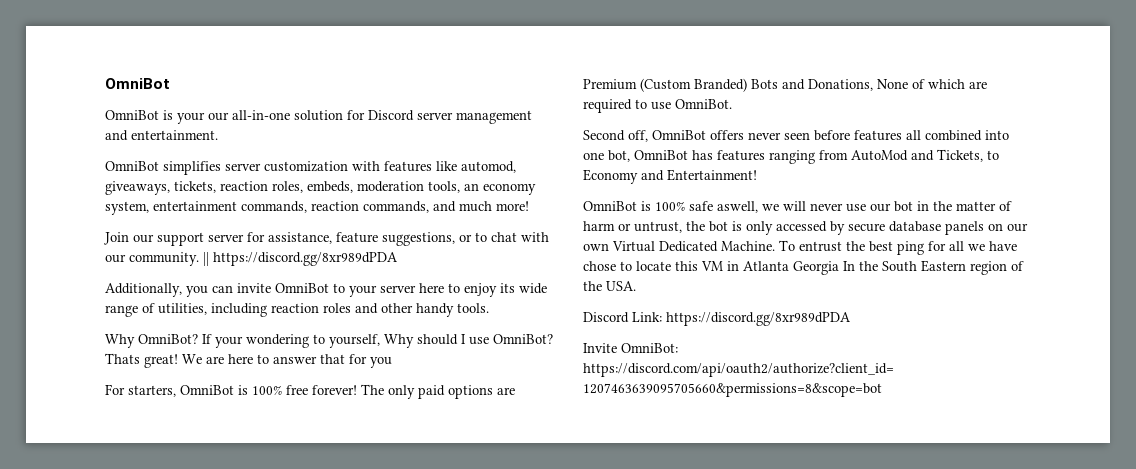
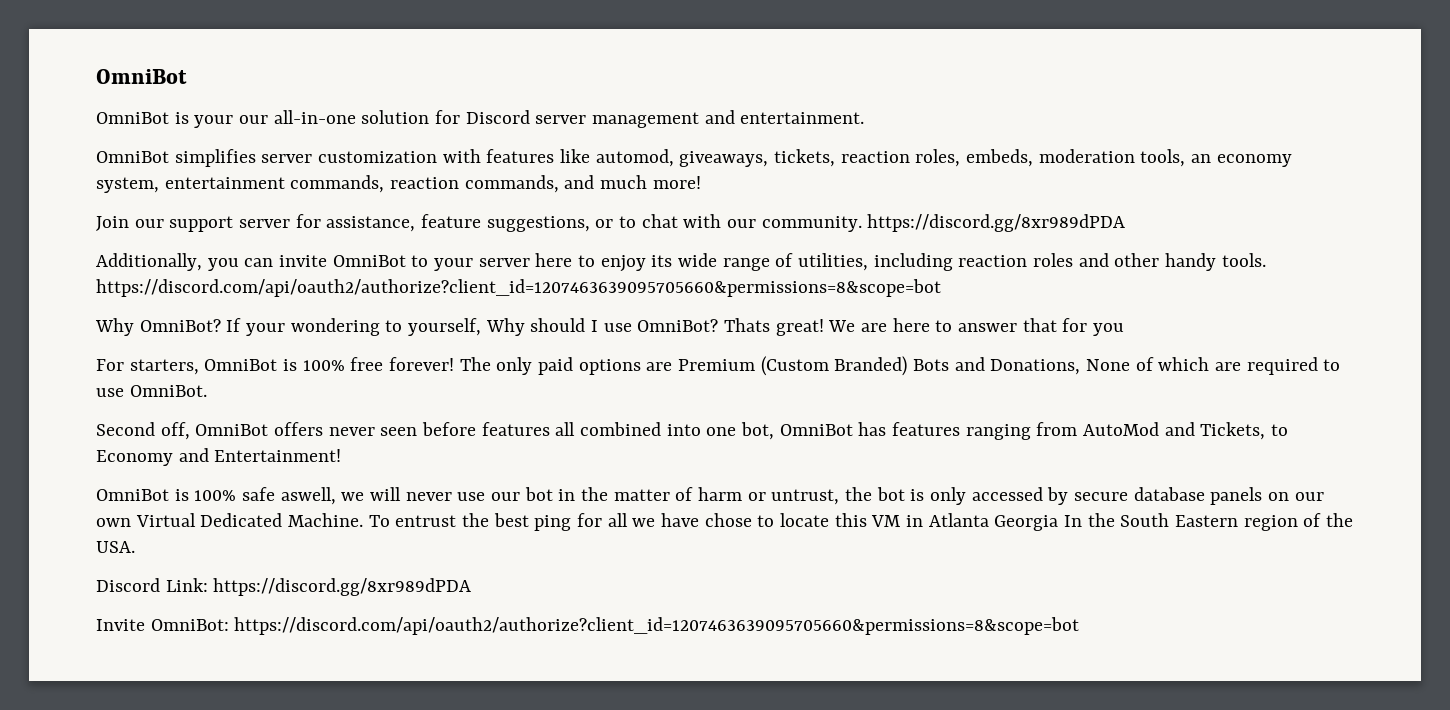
- Join our support server for assistance, feature suggestions, or to chat with our community. || https://discord.gg/8xr989dPDA
+ Join our support server for assistance, feature suggestions, or to chat with our community. https://discord.gg/8xr989dPDA
- Additionally, you can invite OmniBot to your server here to enjoy its wide range of utilities, including reaction roles and other handy tools.
+ Additionally, you can invite OmniBot to your server here to enjoy its wide range of utilities, including reaction roles and other handy tools. https://discord.com/api/oauth2/authorize?client_id=1207463639095705660&permissions=8&scope=bot

